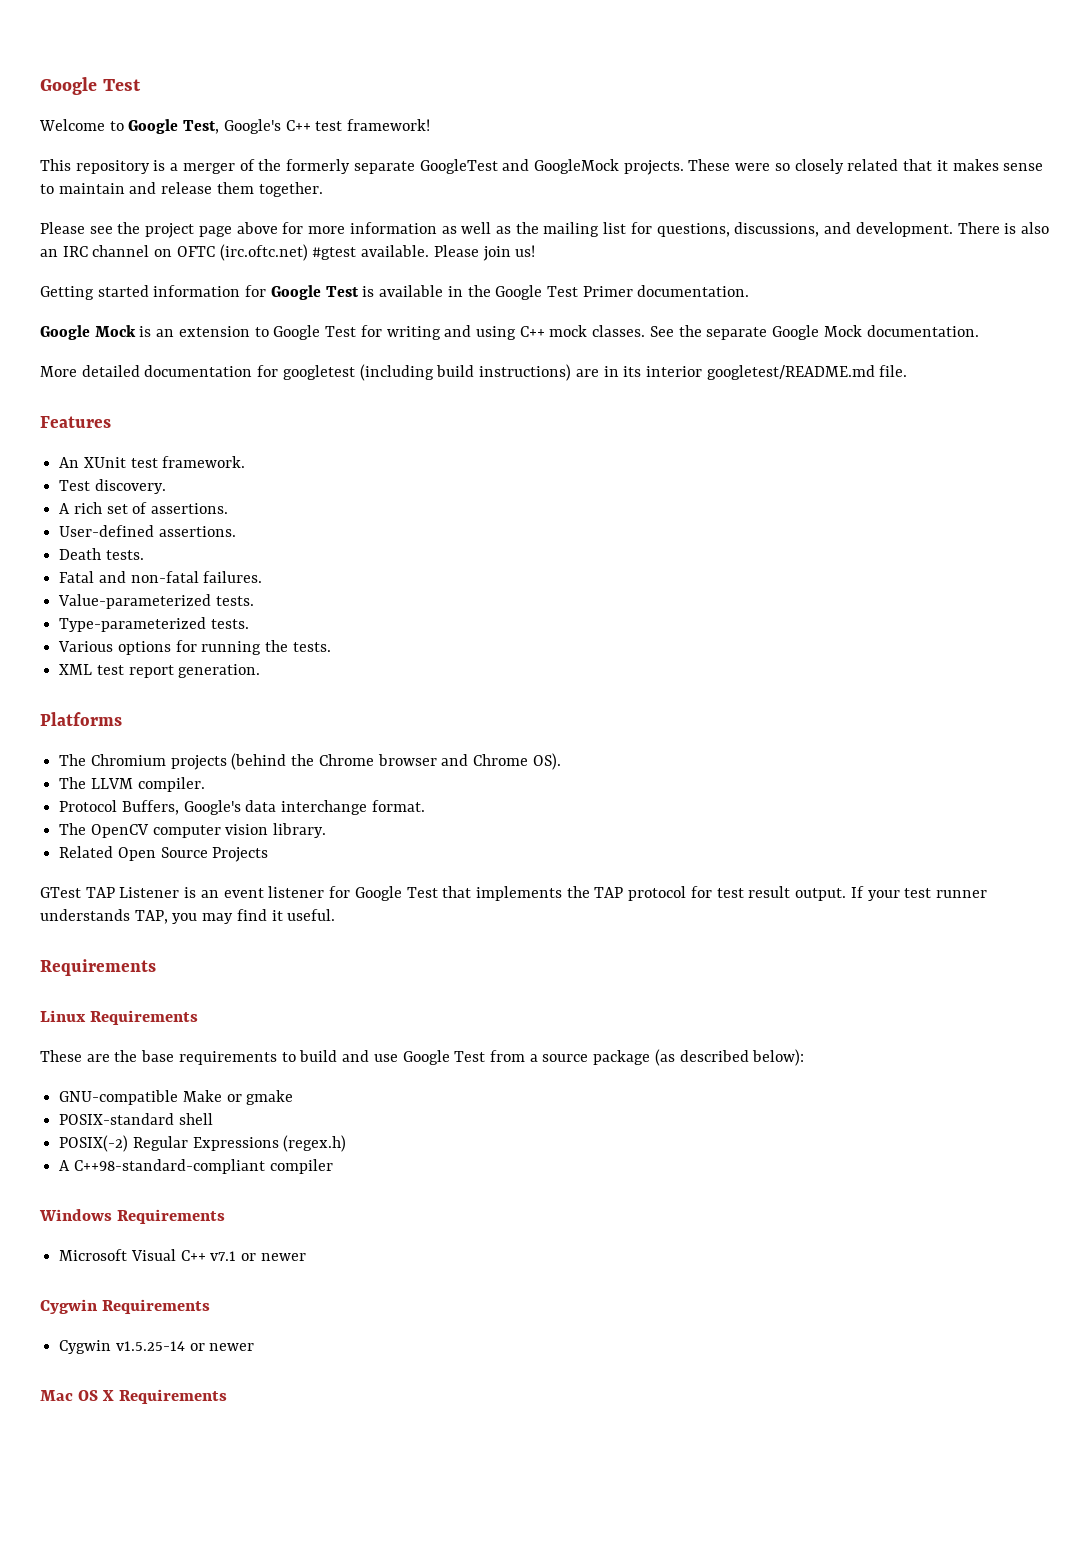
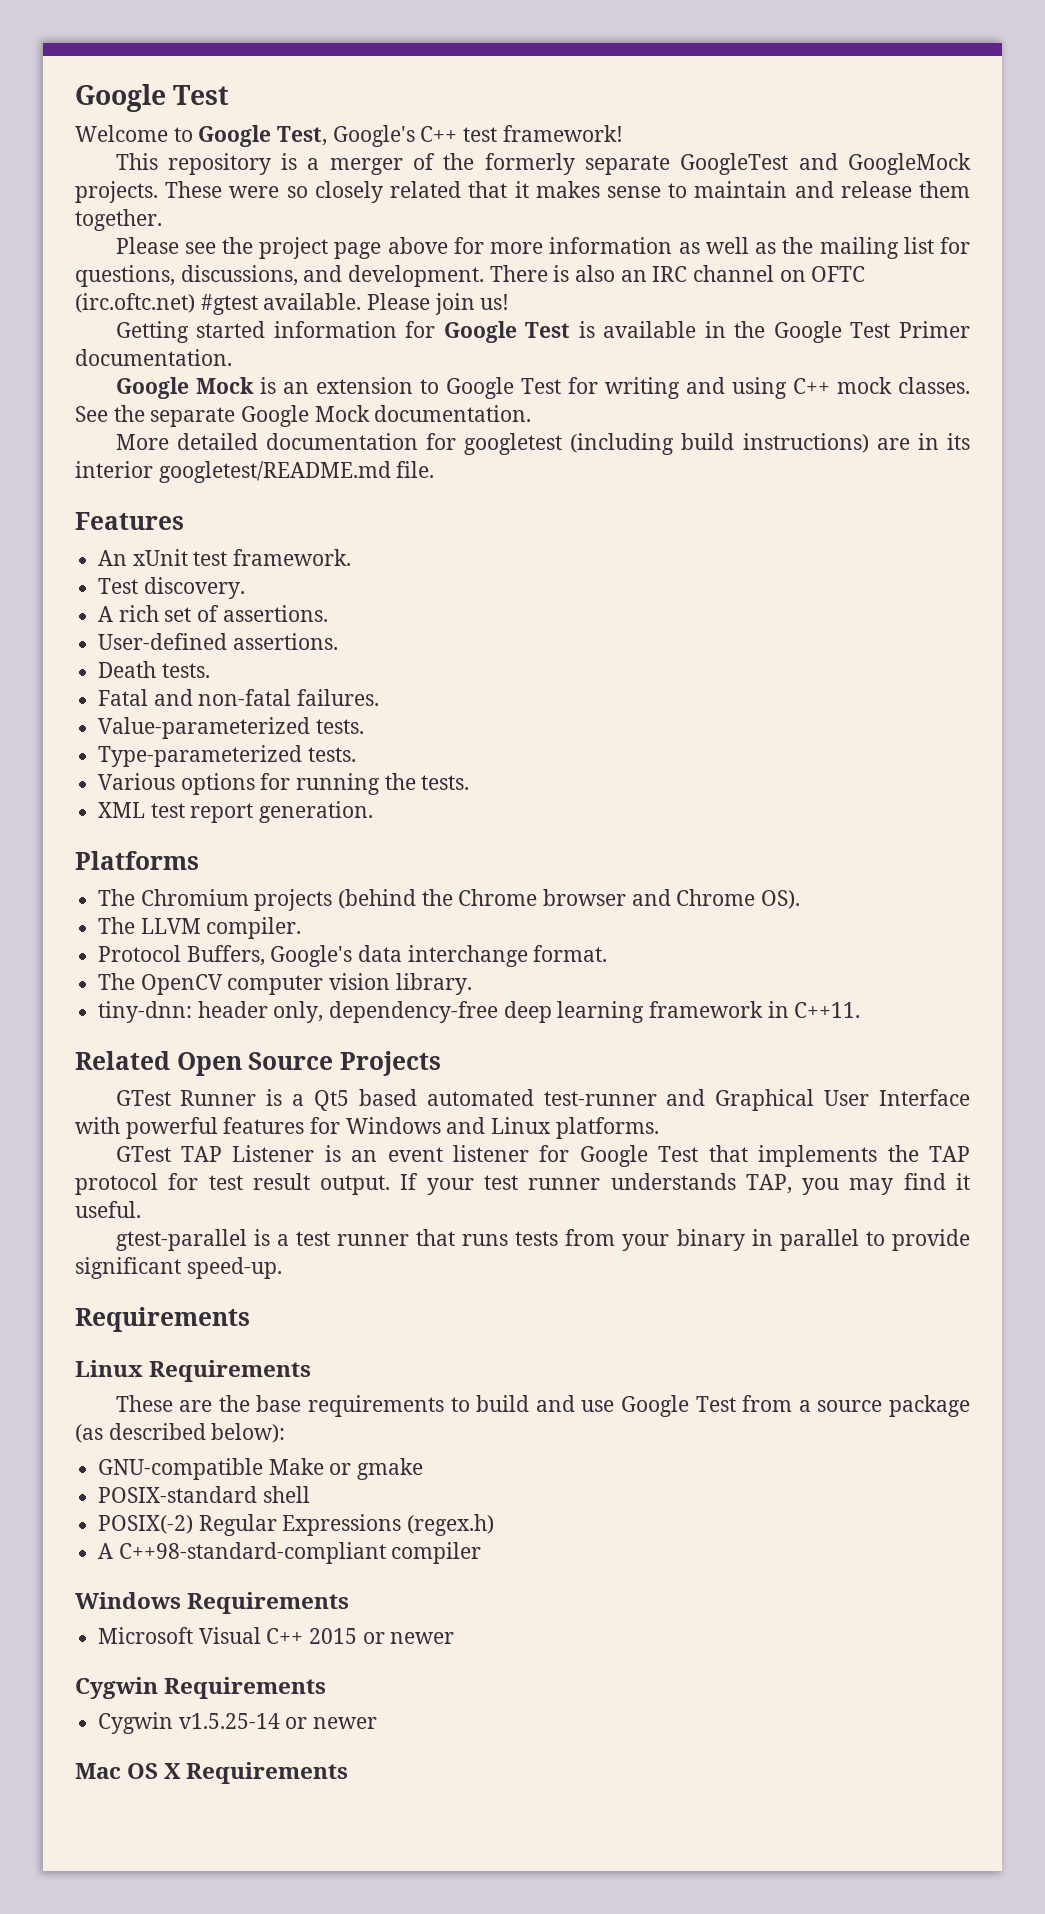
- An XUnit test framework.
+ An xUnit test framework.
+ tiny-dnn: header only, dependency-free deep learning framework in C++11.
  Related Open Source Projects
+ GTest Runner is a Qt5 based automated test-runner and Graphical User Interface with powerful features for Windows and Linux platforms.
+ gtest-parallel is a test runner that runs tests from your binary in parallel to provide significant speed-up.
- Microsoft Visual C++ v7.1 or newer
+ Microsoft Visual C++ 2015 or newer

